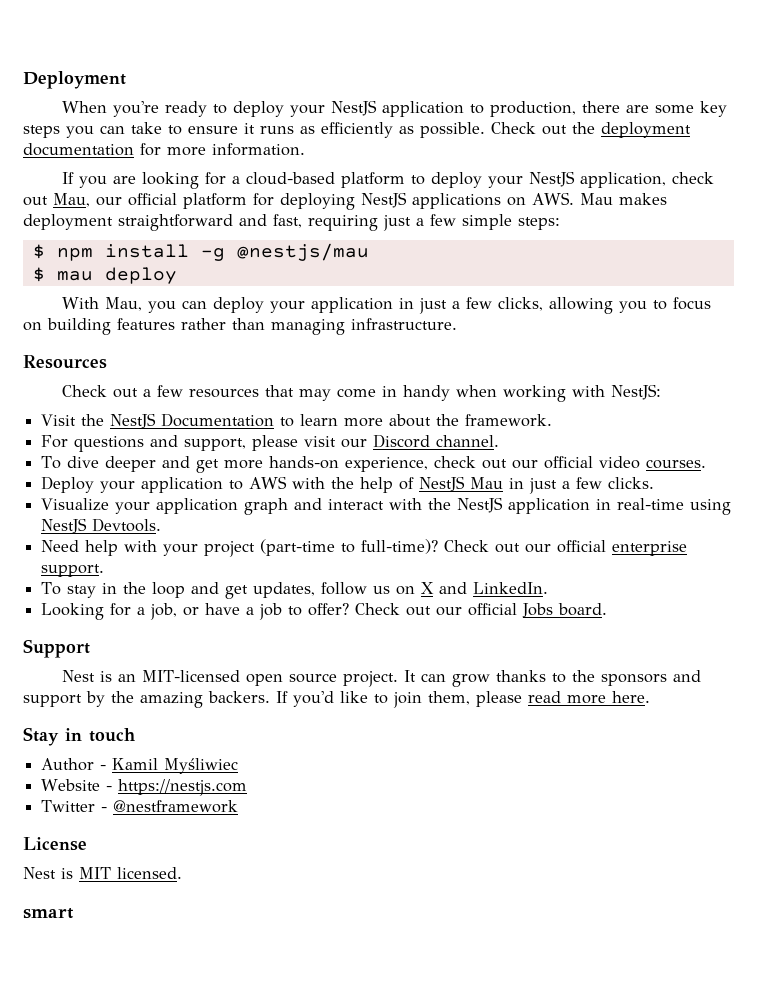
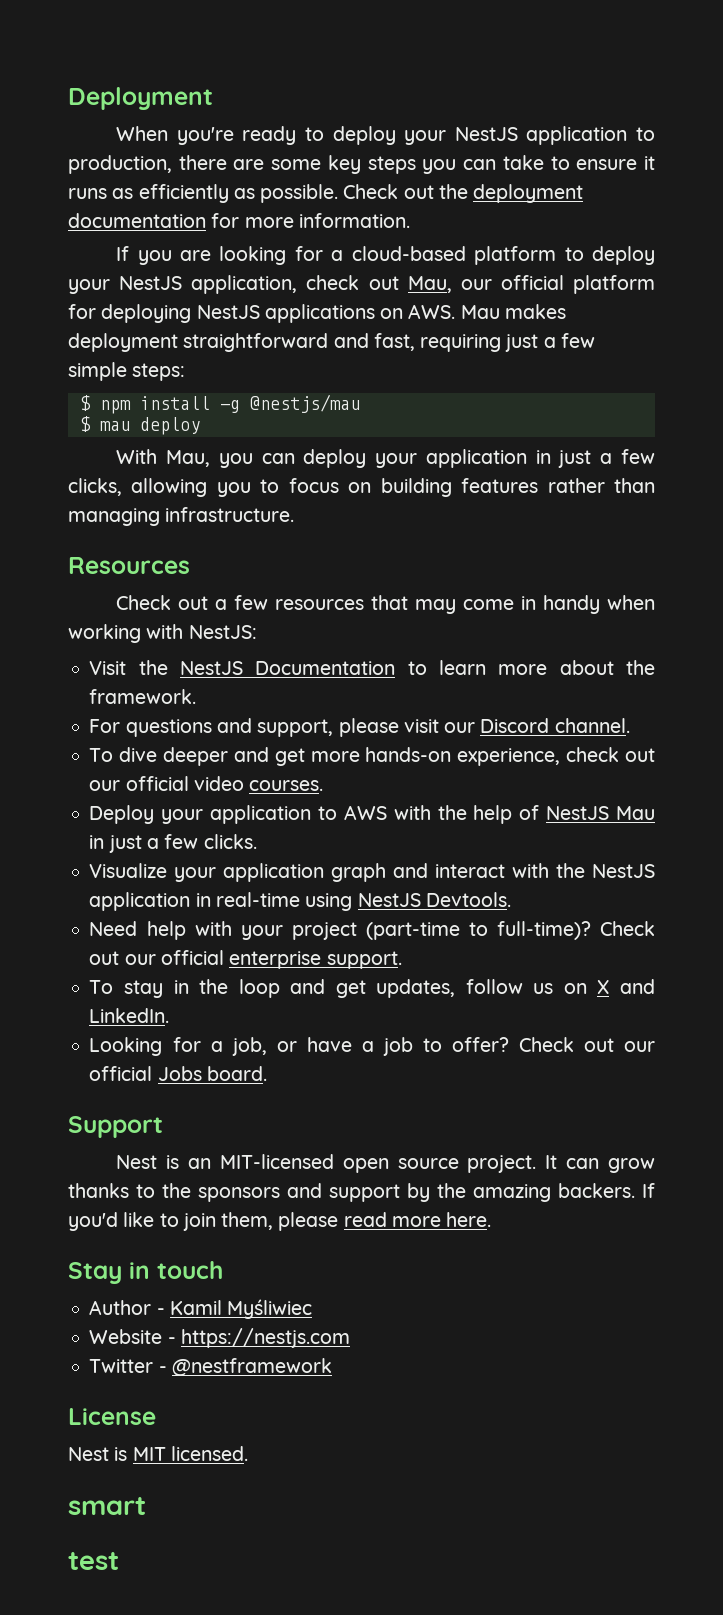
+ test

